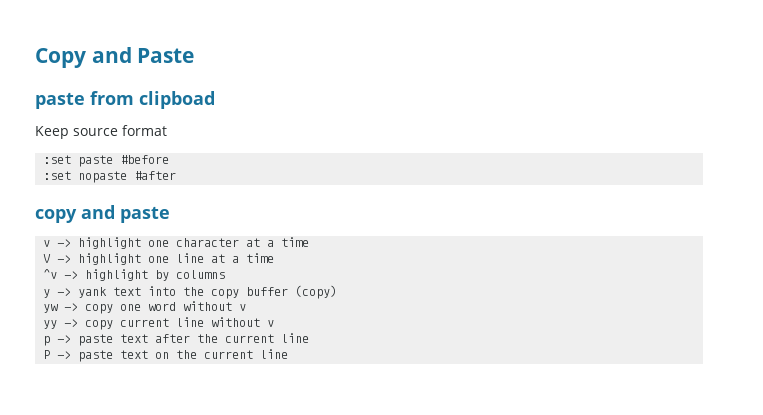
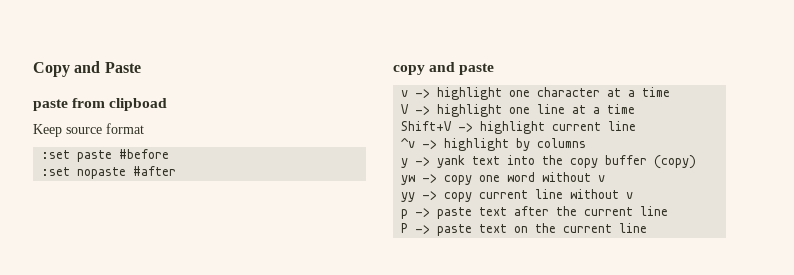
+ Shift+V -> highlight current line

